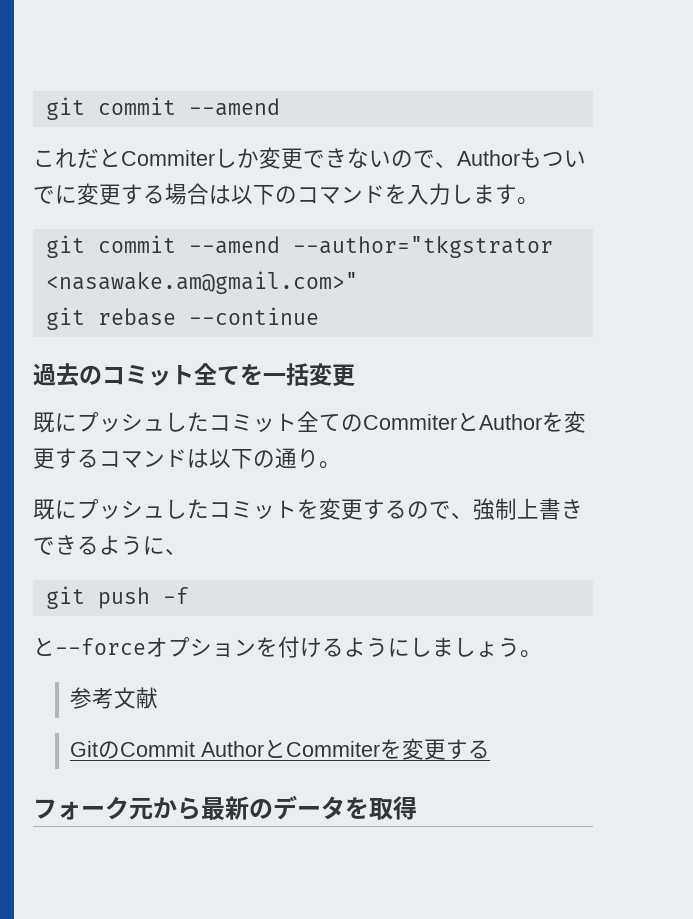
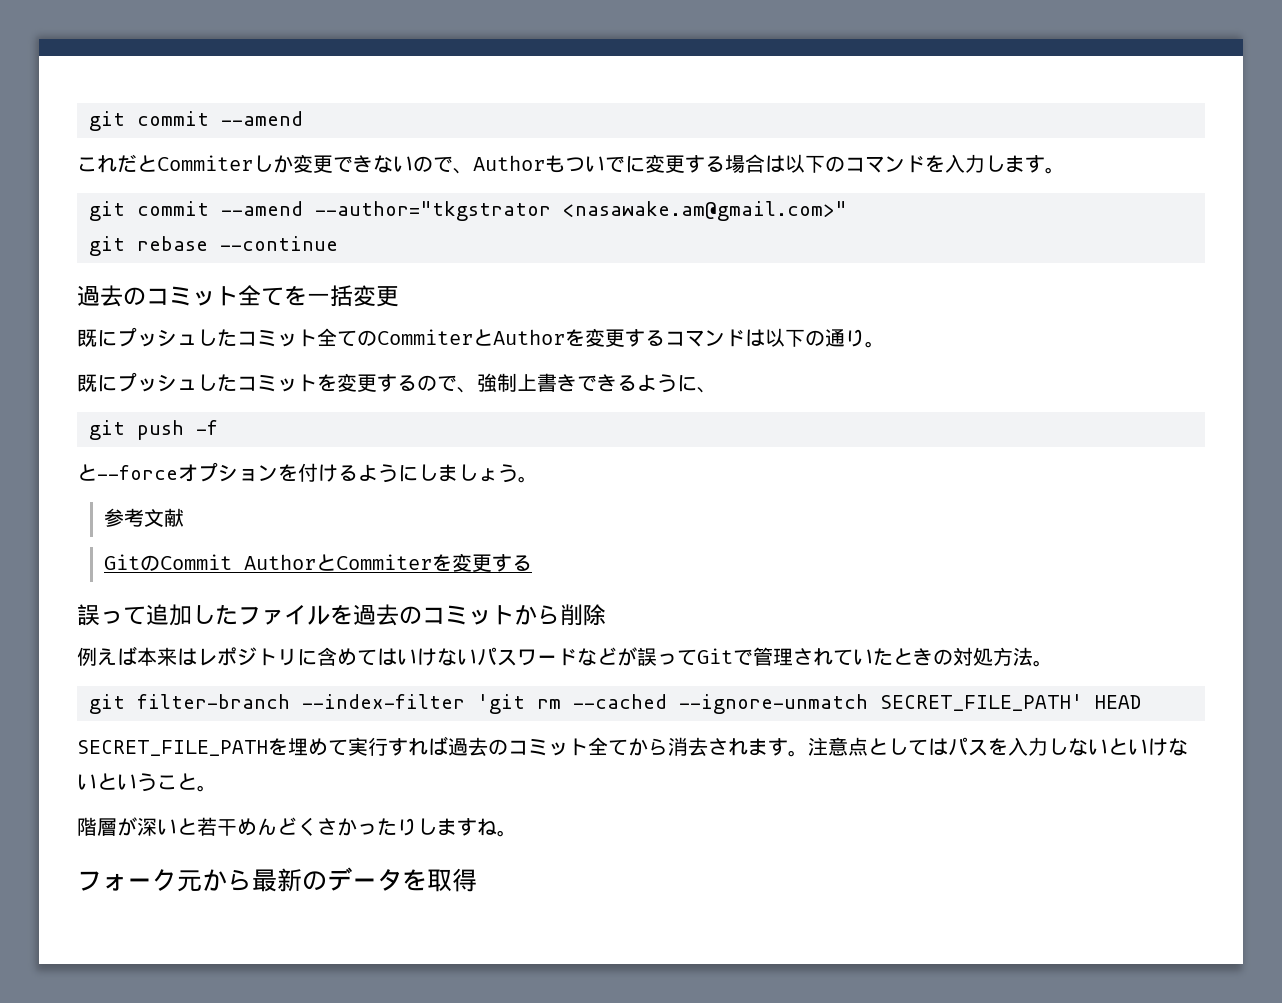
+ 誤って追加したファイルを過去のコミットから削除
+ 例えば本来はレポジトリに含めてはいけないパスワードなどが誤ってGitで管理されていたときの対処方法。
+ git filter-branch --index-filter 'git rm --cached --ignore-unmatch SECRET_FILE_PATH' HEAD
+ SECRET_FILE_PATHを埋めて実行すれば過去のコミット全てから消去されます。注意点としてはパスを入力しないといけないということ。
+ 階層が深いと若干めんどくさかったりしますね。

